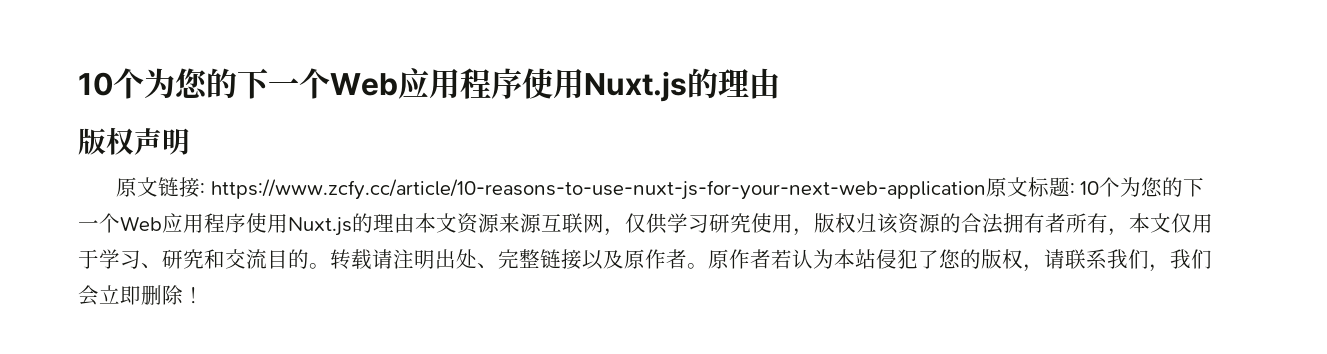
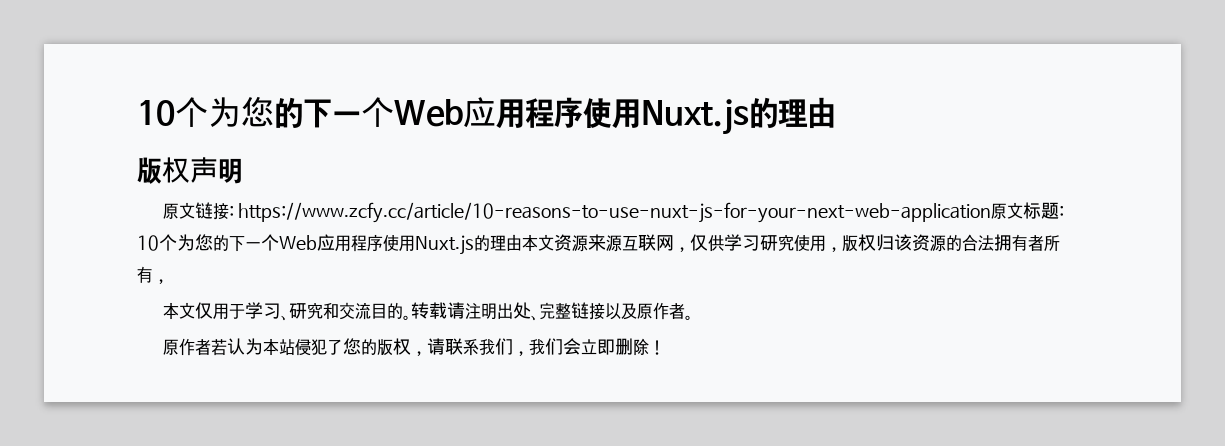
- 原文链接: https://www.zcfy.cc/article/10-reasons-to-use-nuxt-js-for-your-next-web-application原文标题: 10个为您的下一个Web应用程序使用Nuxt.js的理由本文资源来源互联网，仅供学习研究使用，版权归该资源的合法拥有者所有，本文仅用于学习、研究和交流目的。
+ 原文链接: https://www.zcfy.cc/article/10-reasons-to-use-nuxt-js-for-your-next-web-application原文标题: 10个为您的下一个Web应用程序使用Nuxt.js的理由本文资源来源互联网，仅供学习研究使用，版权归该资源的合法拥有者所有，
+ 本文仅用于学习、研究和交流目的。
- 转载请注明出处、完整链接以及原作者。原作者若认为本站侵犯了您的版权，请联系我们，我们会立即删除！
+ 转载请注明出处、完整链接以及原作者。
+ 原作者若认为本站侵犯了您的版权，请联系我们，我们会立即删除！

